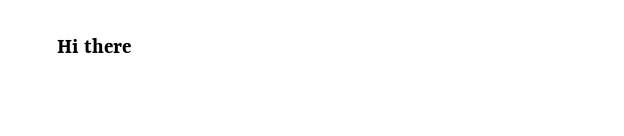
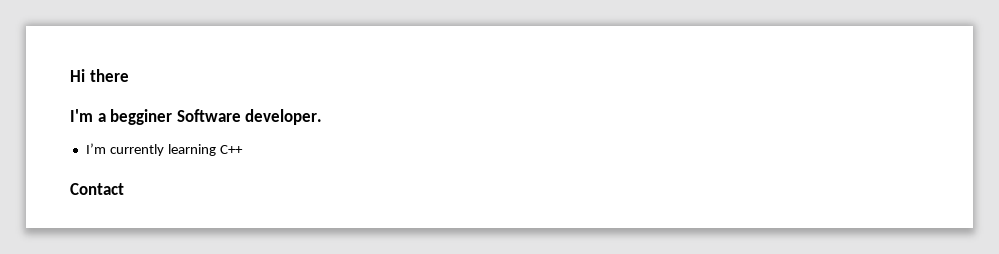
+ I'm a begginer Software developer.
+ I’m currently learning C++
+ Contact

